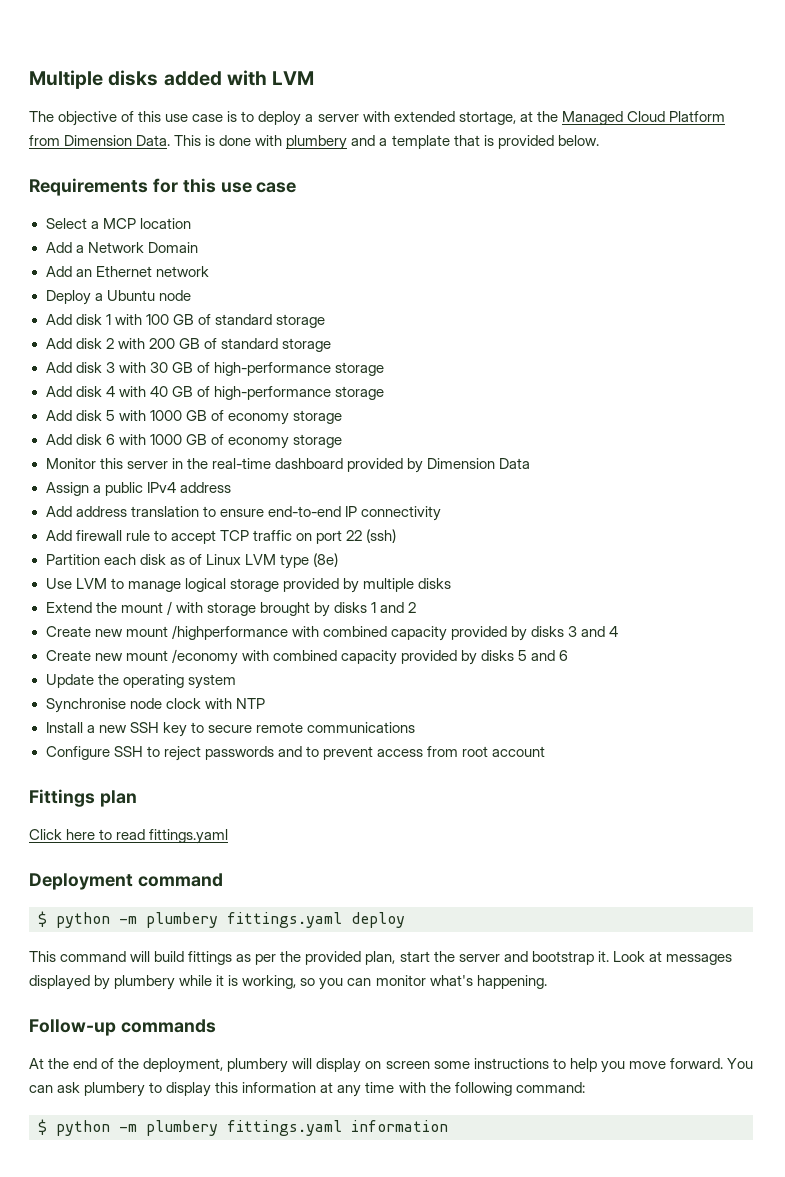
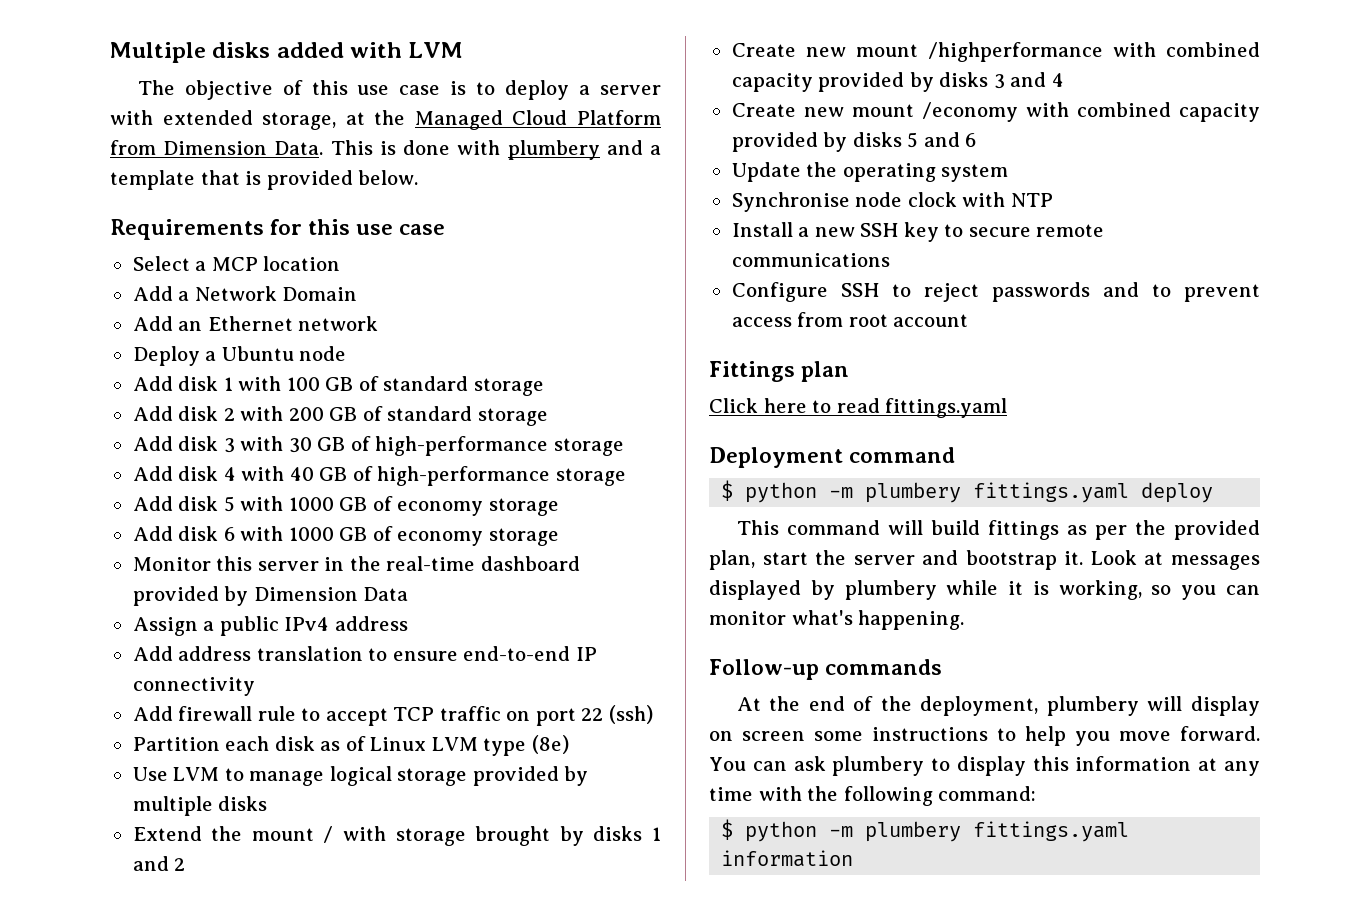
- The objective of this use case is to deploy a server with extended stortage, at the Managed Cloud Platform from Dimension Data.
+ The objective of this use case is to deploy a server with extended storage, at the Managed Cloud Platform from Dimension Data.

